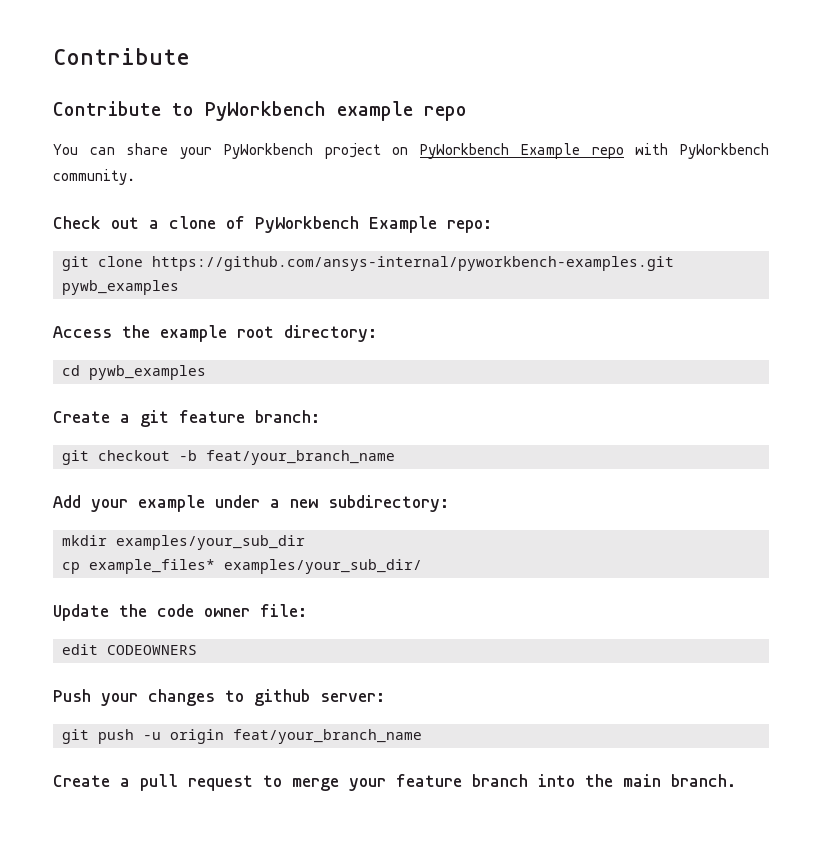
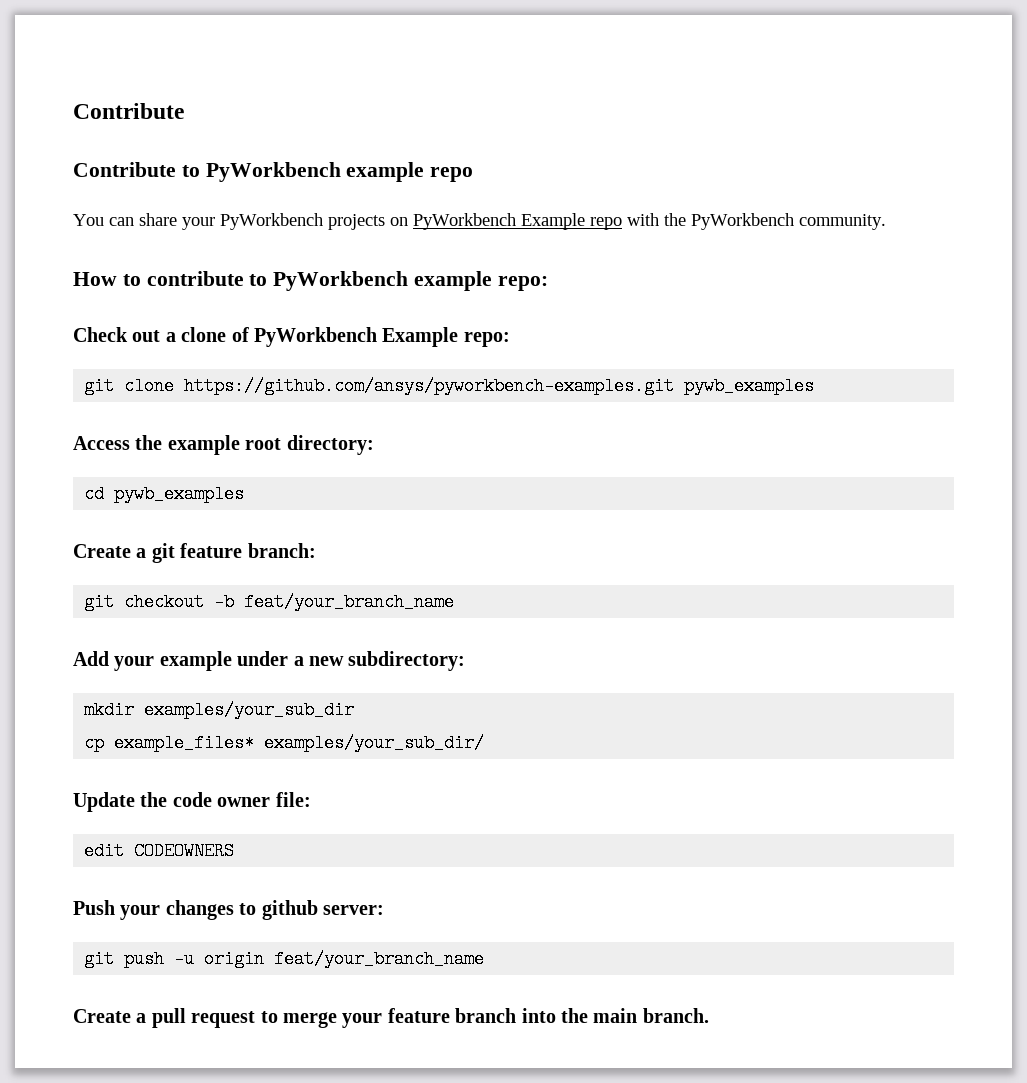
- You can share your PyWorkbench project on PyWorkbench Example repo with PyWorkbench community.
+ You can share your PyWorkbench projects on PyWorkbench Example repo with the PyWorkbench community.
+ How to contribute to PyWorkbench example repo:
- git clone https://github.com/ansys-internal/pyworkbench-examples.git pywb_examples
+ git clone https://github.com/ansys/pyworkbench-examples.git pywb_examples

